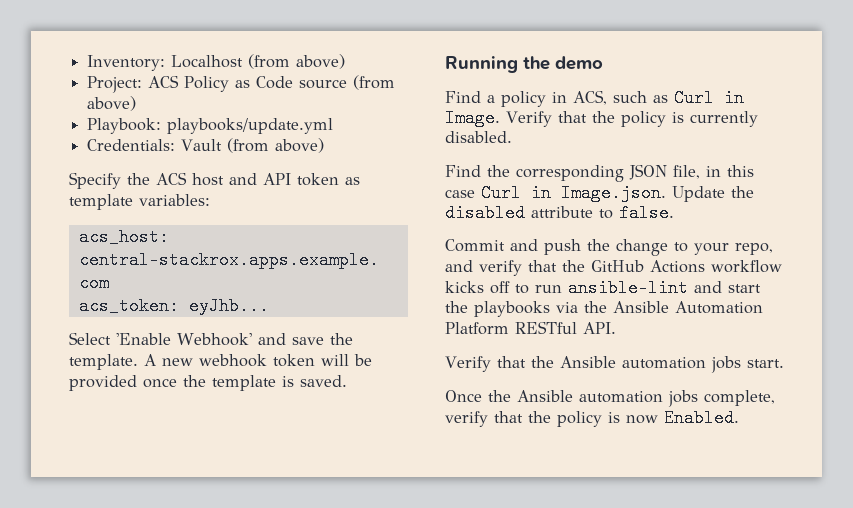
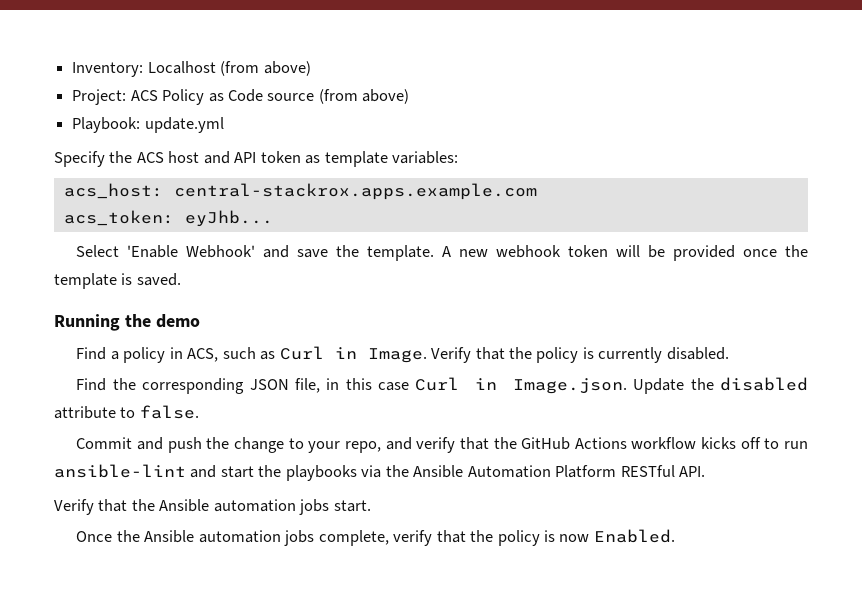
- Playbook: playbooks/update.yml
- Credentials: Vault (from above)
+ Playbook: update.yml

